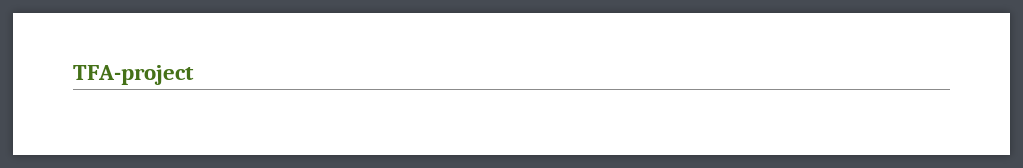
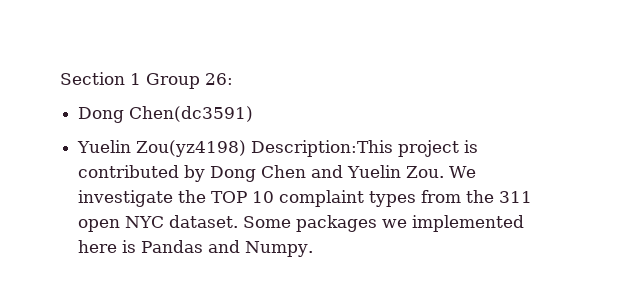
- TFA-project
+ Section 1 Group 26:
+ Dong Chen(dc3591)
+ Yuelin Zou(yz4198) Description:This project is contributed by Dong Chen and Yuelin Zou. We investigate the TOP 10 complaint types from the 311 open NYC dataset. Some packages we implemented here is Pandas and Numpy.

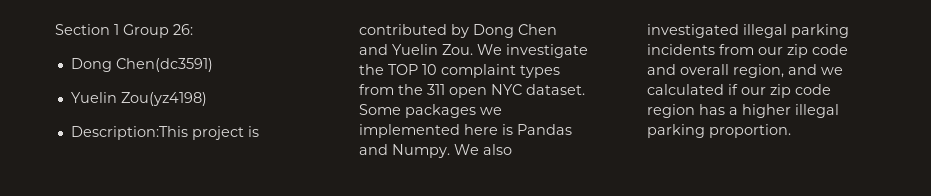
- Yuelin Zou(yz4198) Description:This project is contributed by Dong Chen and Yuelin Zou. We investigate the TOP 10 complaint types from the 311 open NYC dataset.
+ Yuelin Zou(yz4198)
+ Description:This project is contributed by Dong Chen and Yuelin Zou. We investigate the TOP 10 complaint types from the 311 open NYC dataset.
+ We also investigated illegal parking incidents from our zip code and overall region, and we calculated if our zip code region has a higher illegal parking proportion.

